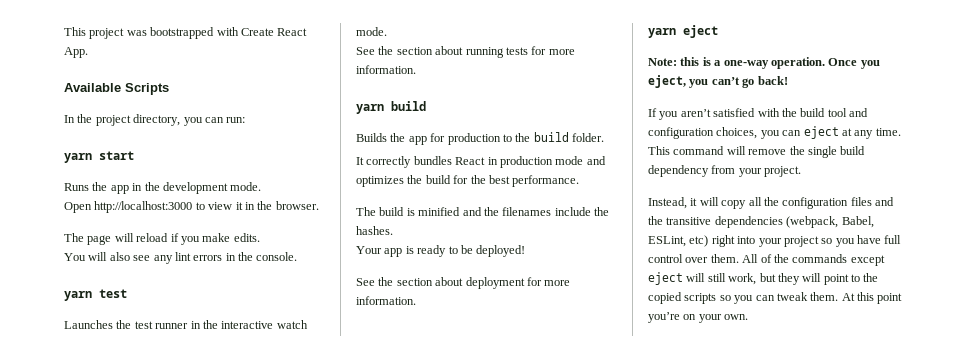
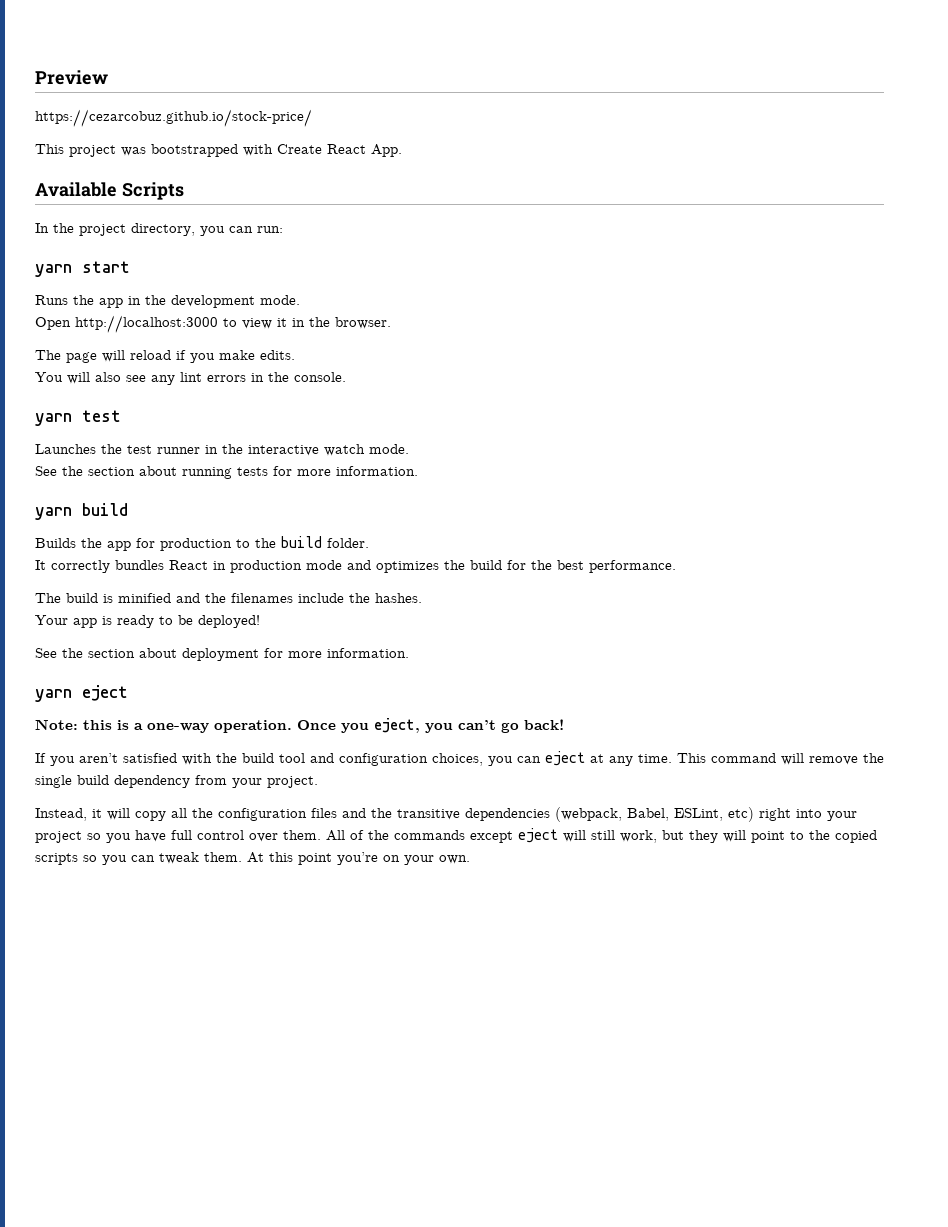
+ Preview
+ https://cezarcobuz.github.io/stock-price/

